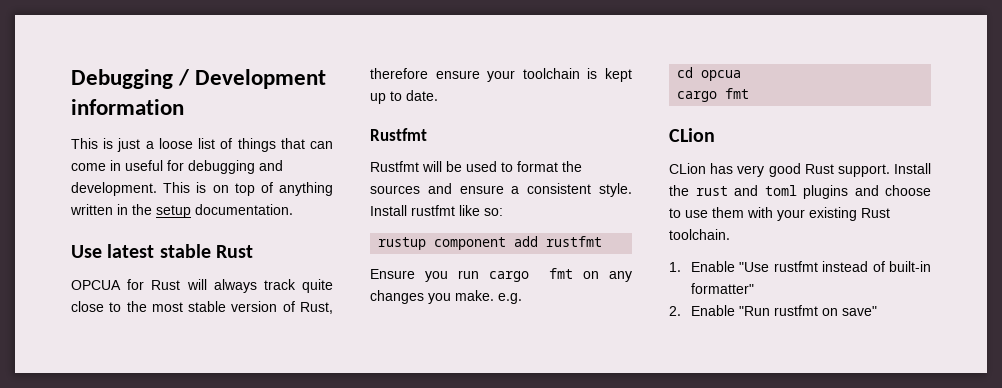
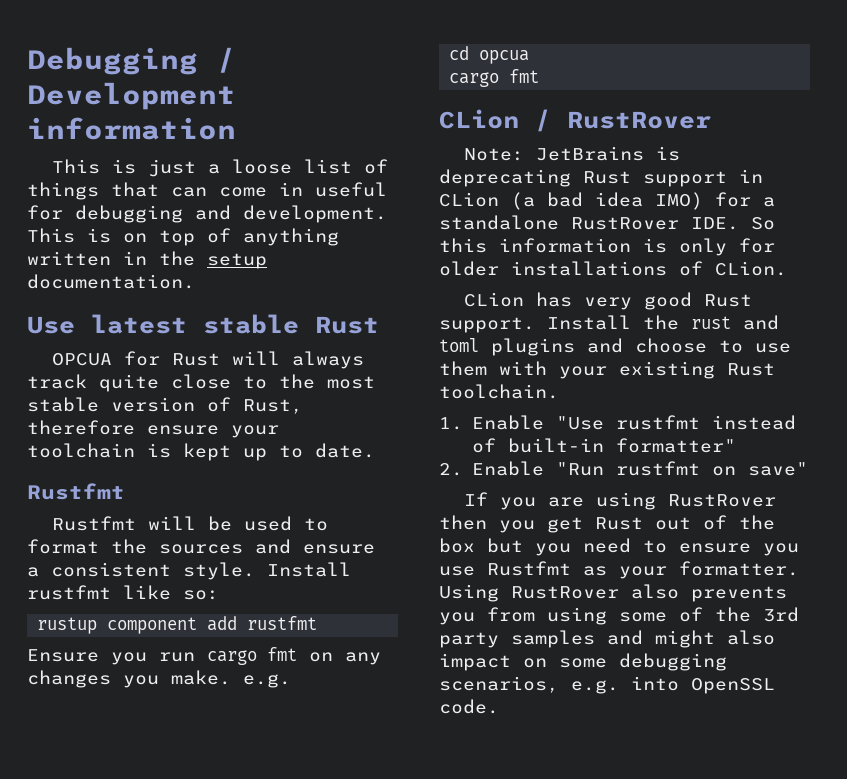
  cd opcua
  cargo fmt
- CLion
+ CLion / RustRover
+ Note: JetBrains is deprecating Rust support in CLion (a bad idea IMO) for a standalone RustRover IDE. So this information is only for older installations of CLion.
+ If you are using RustRover then you get Rust out of the box but you need to ensure you use Rustfmt as your formatter. Using RustRover also prevents you from using some of the 3rd party samples and might also impact on some debugging scenarios, e.g. into OpenSSL code.

